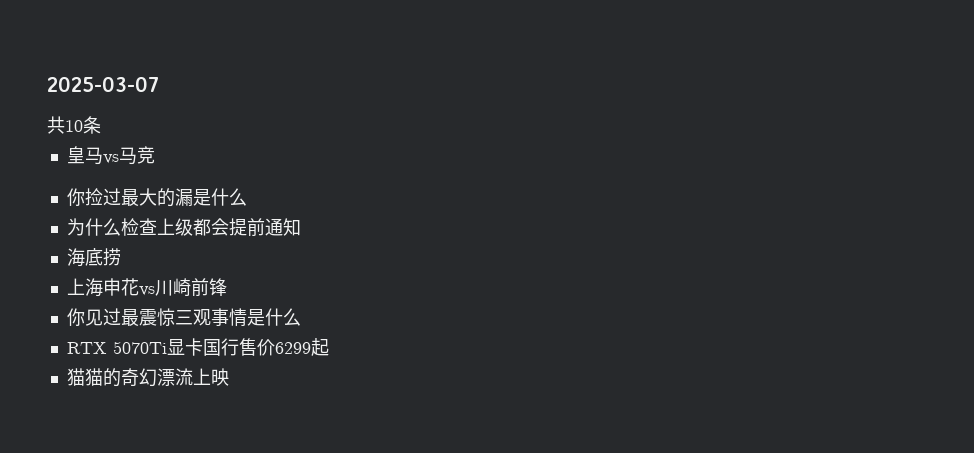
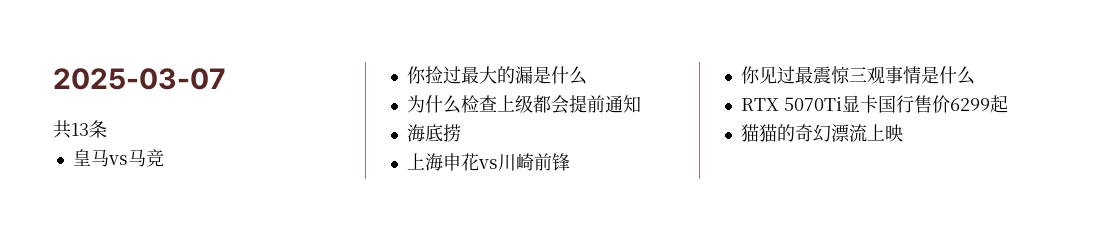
- 共10条
+ 共13条

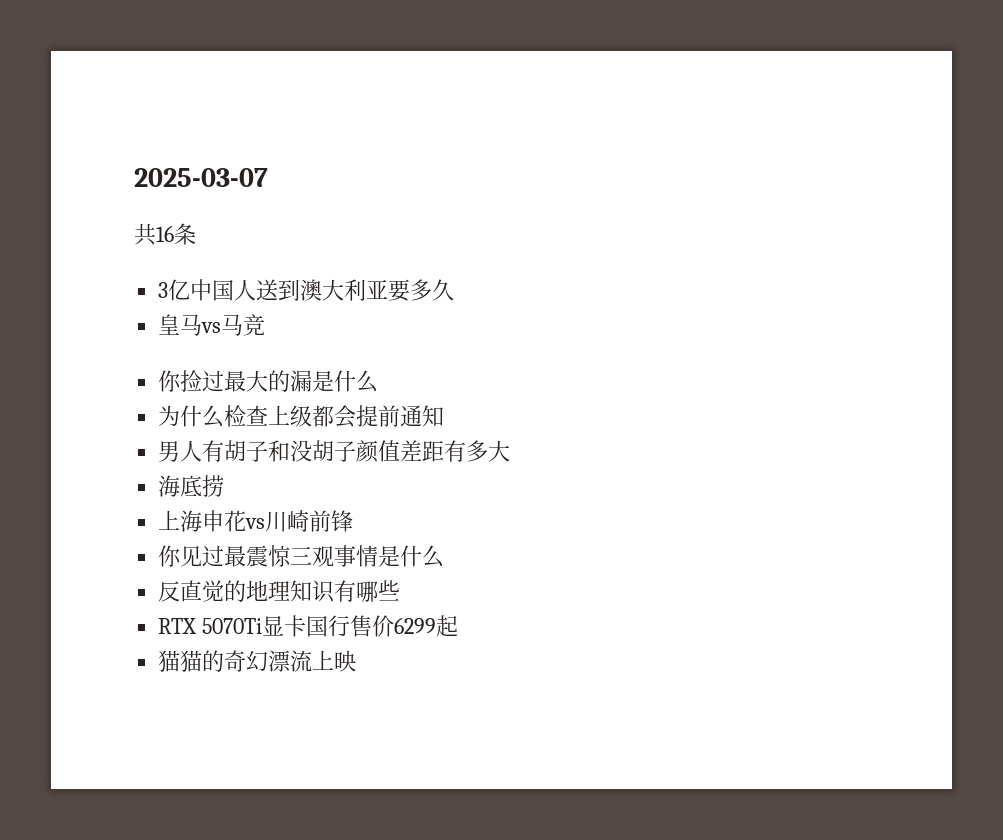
- 共13条
+ 共16条
+ 3亿中国人送到澳大利亚要多久
+ 男人有胡子和没胡子颜值差距有多大
+ 反直觉的地理知识有哪些

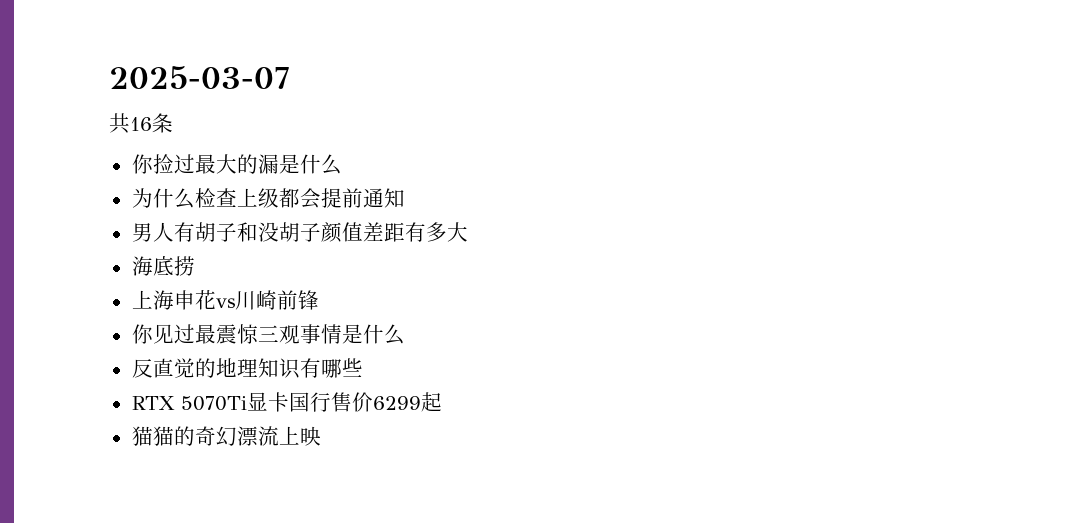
- 3亿中国人送到澳大利亚要多久
- 皇马vs马竞

